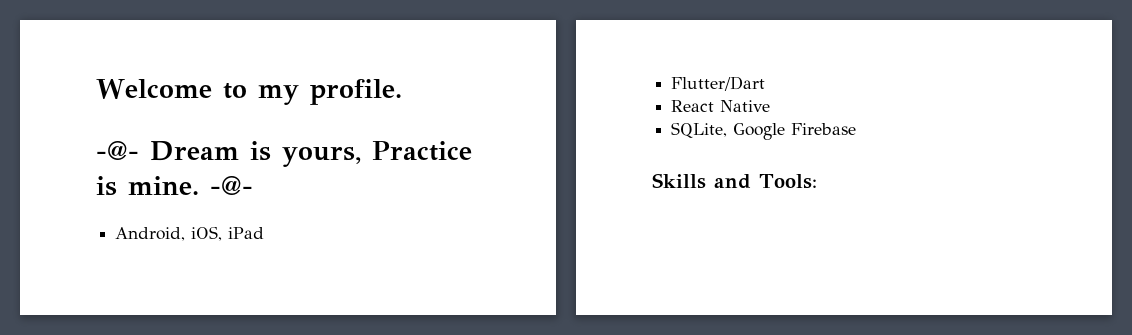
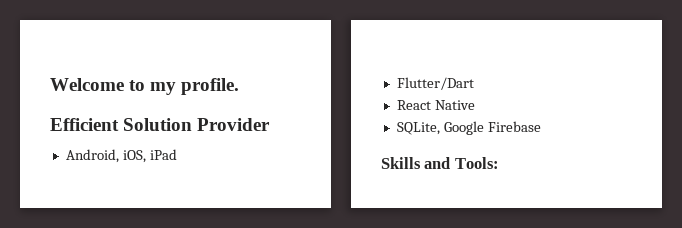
- -@- Dream is yours, Practice is mine. -@-
+ Efficient Solution Provider

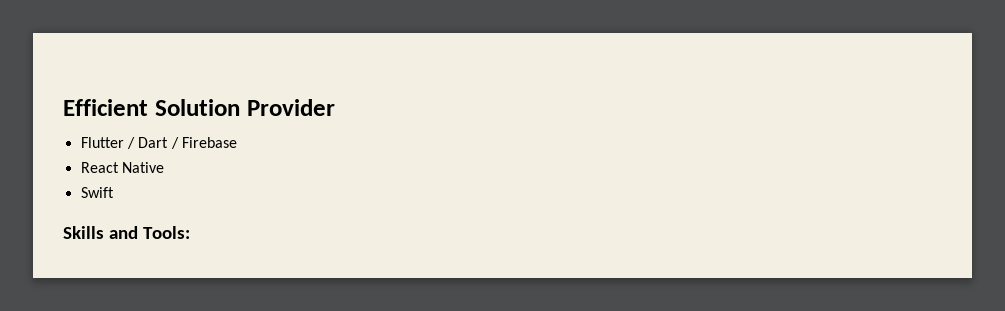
- Welcome to my profile.
- Android, iOS, iPad
- Flutter/Dart
+ Flutter / Dart / Firebase
- SQLite, Google Firebase
+ Swift

